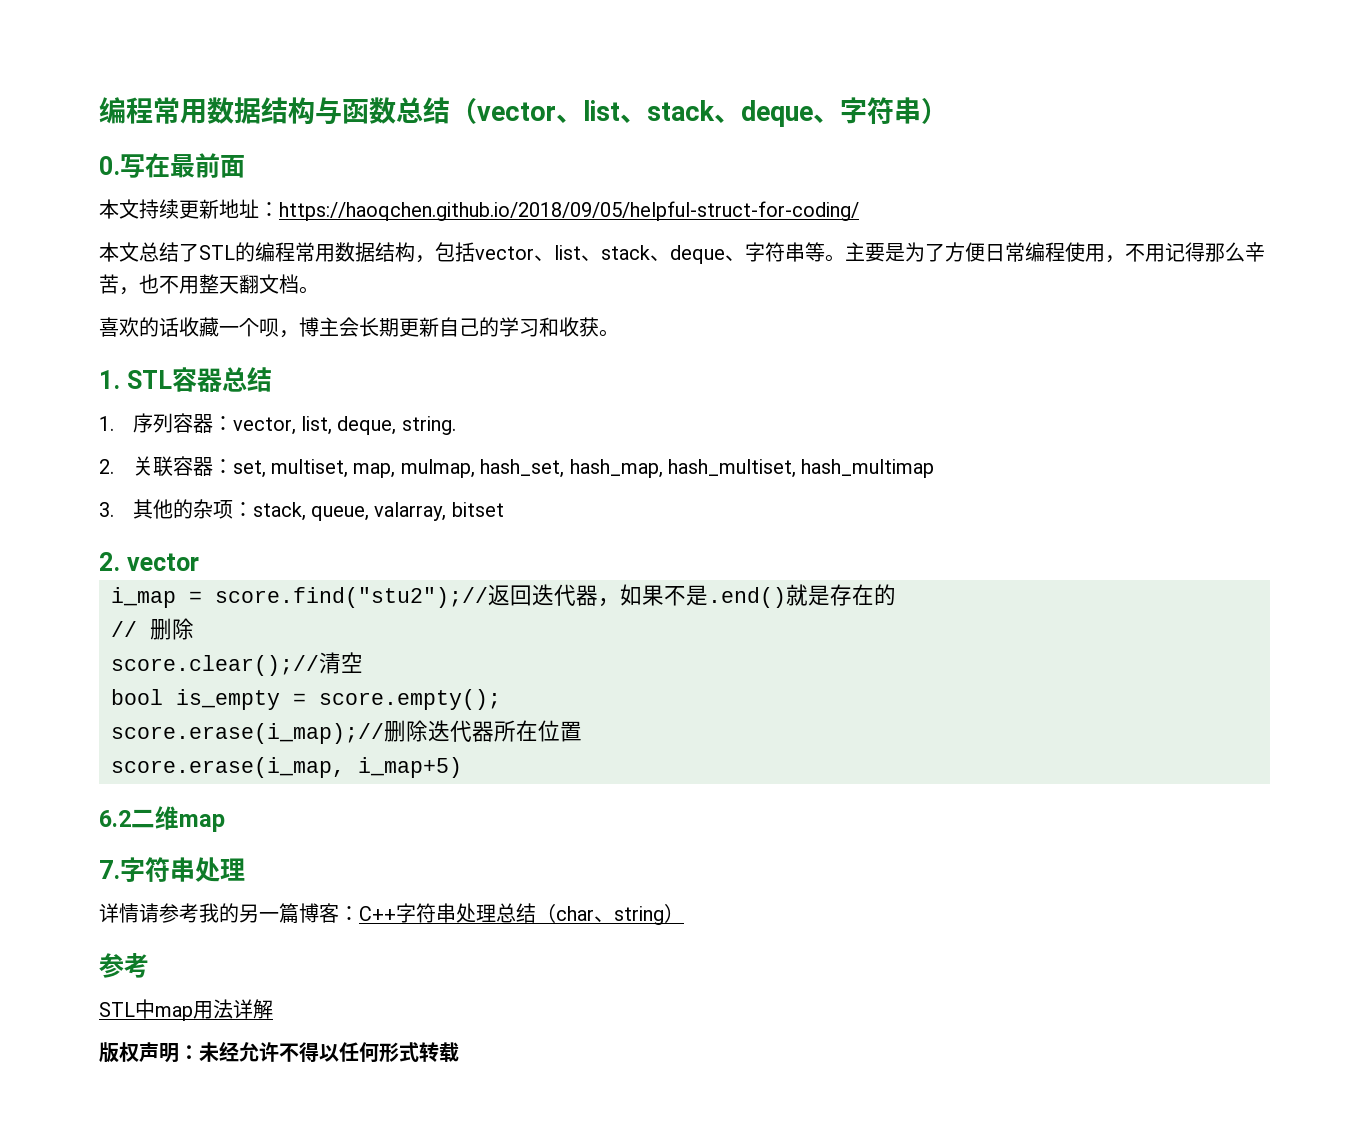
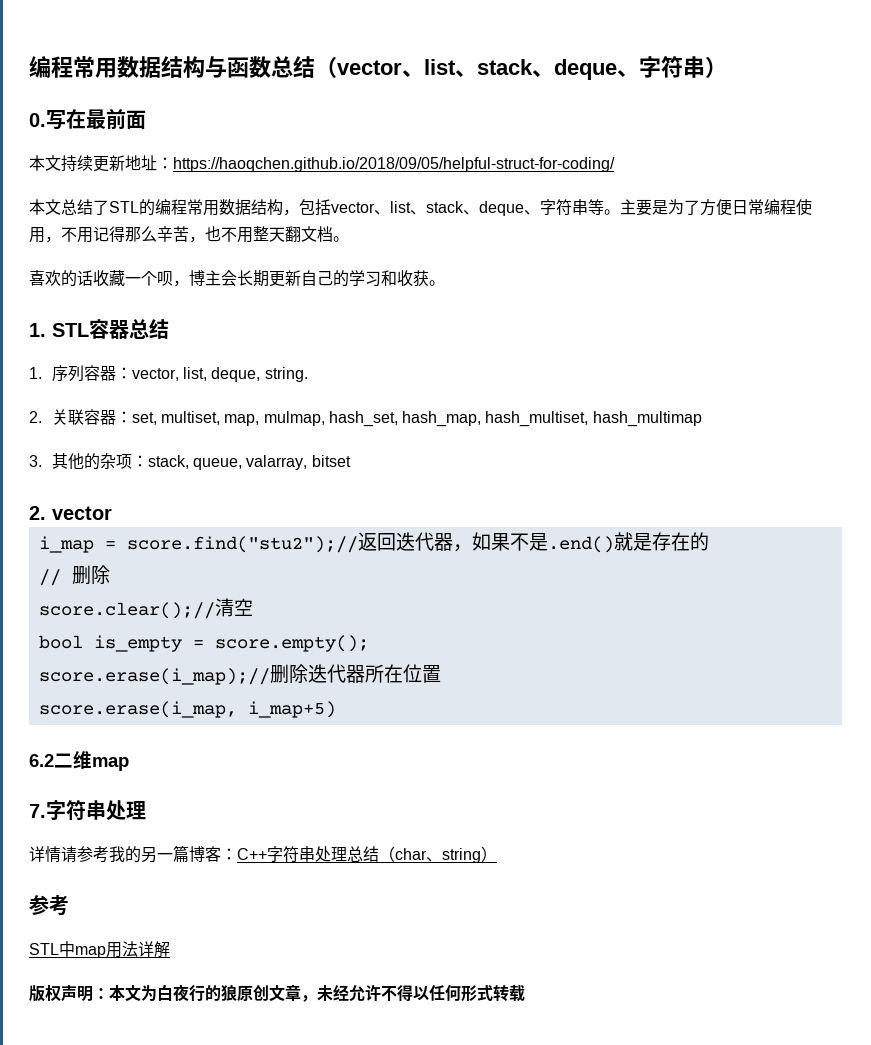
- 版权声明：未经允许不得以任何形式转载
+ 版权声明：本文为白夜行的狼原创文章，未经允许不得以任何形式转载

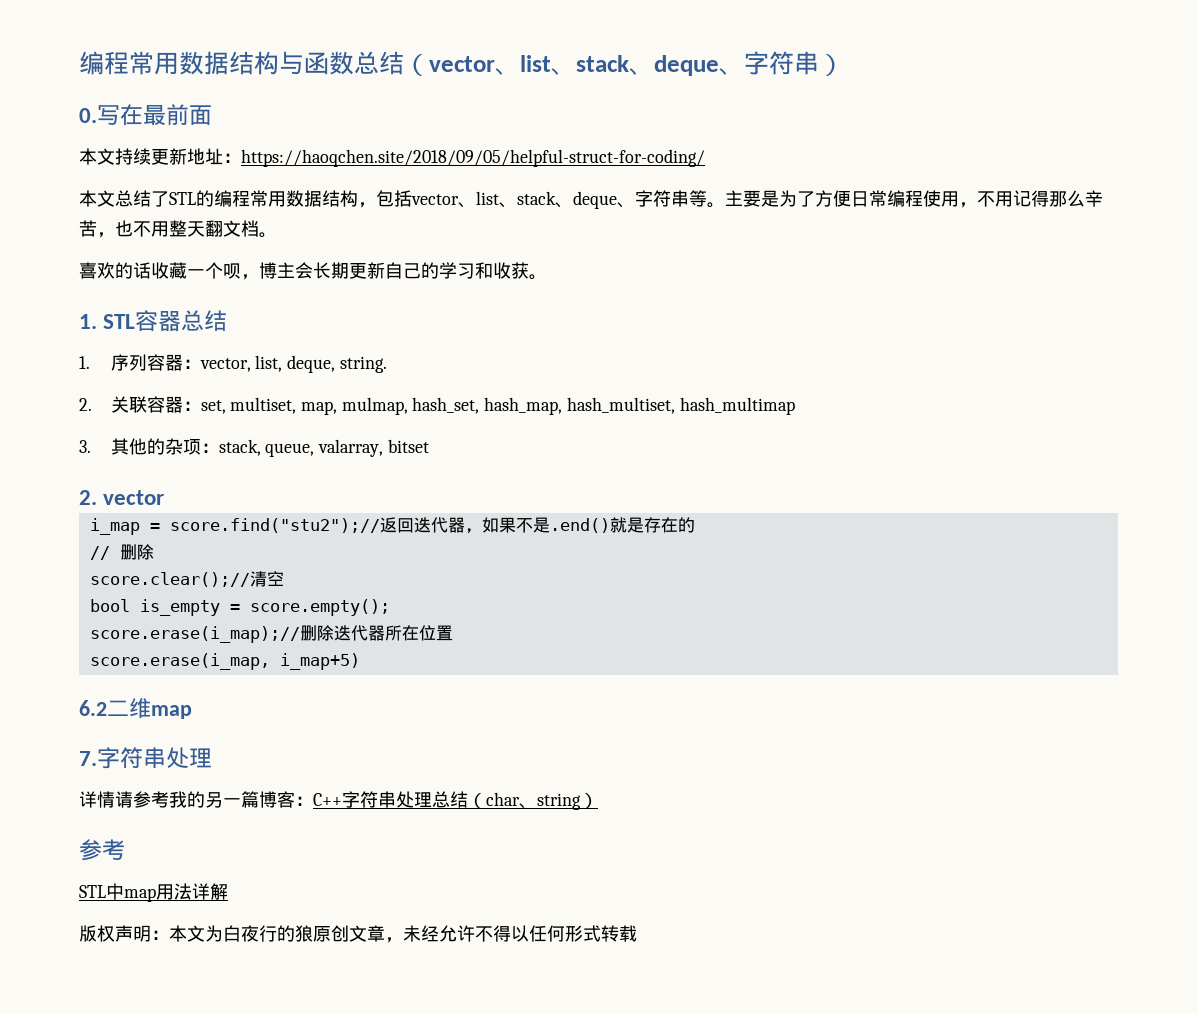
- 本文持续更新地址：https://haoqchen.github.io/2018/09/05/helpful-struct-for-coding/
+ 本文持续更新地址：https://haoqchen.site/2018/09/05/helpful-struct-for-coding/

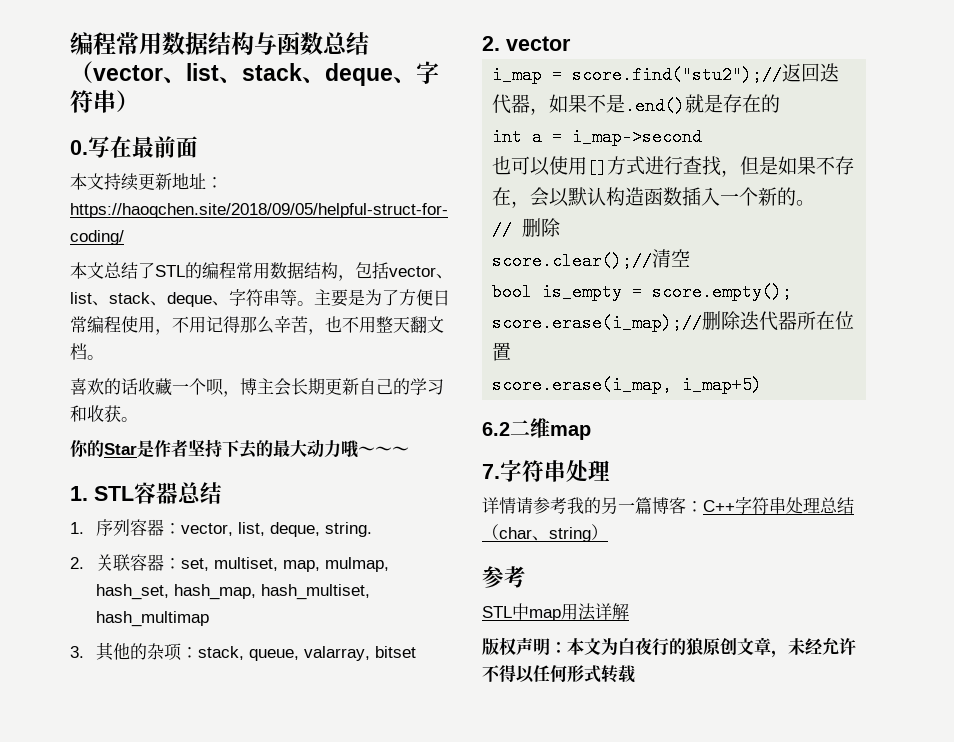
+ 你的Star是作者坚持下去的最大动力哦～～～
+ int a = i_map->second
+ 也可以使用[]方式进行查找，但是如果不存在，会以默认构造函数插入一个新的。

